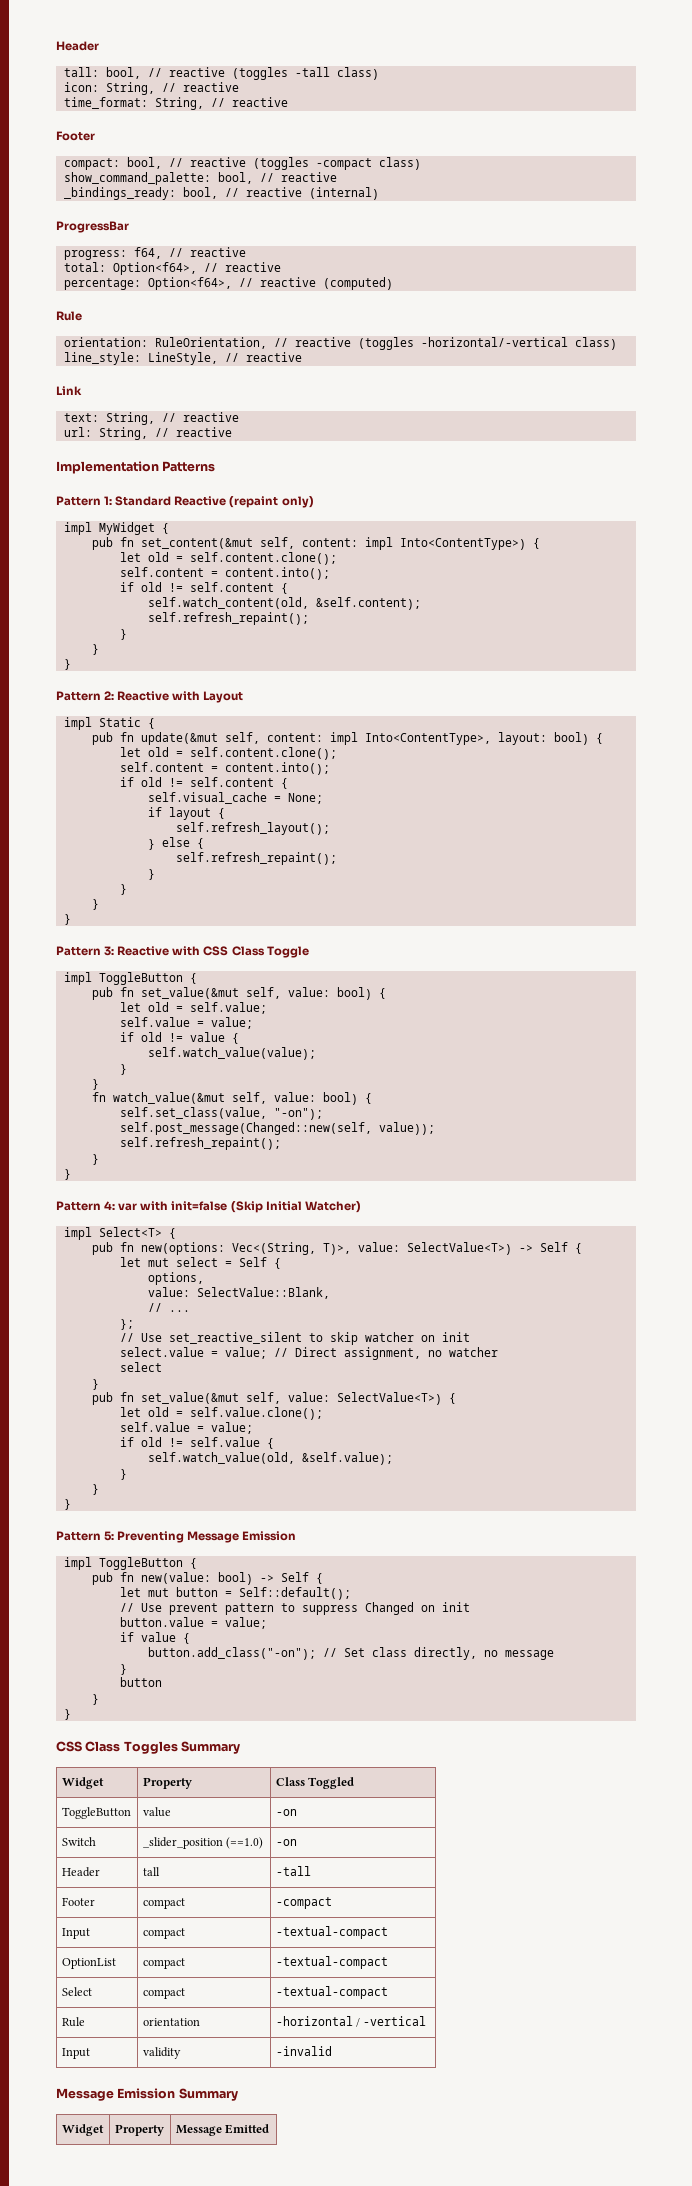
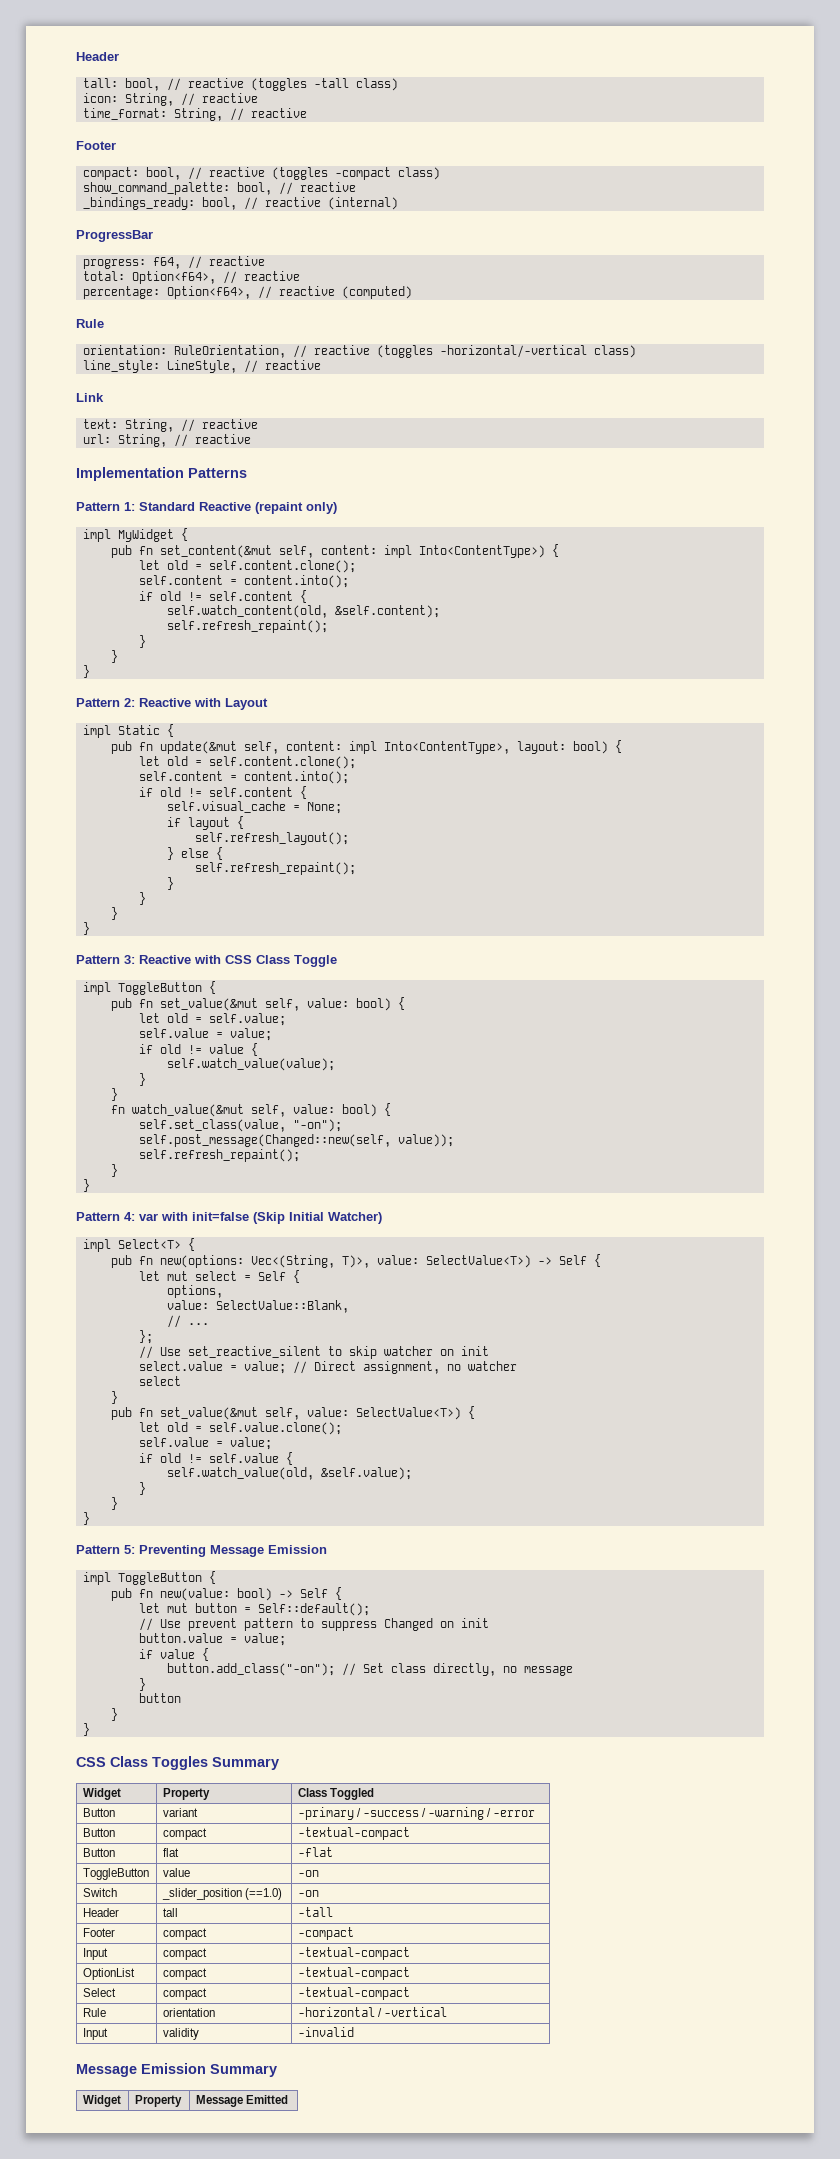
+ Button | variant | -primary / -success / -warning / -error
+ Button | compact | -textual-compact
+ Button | flat | -flat

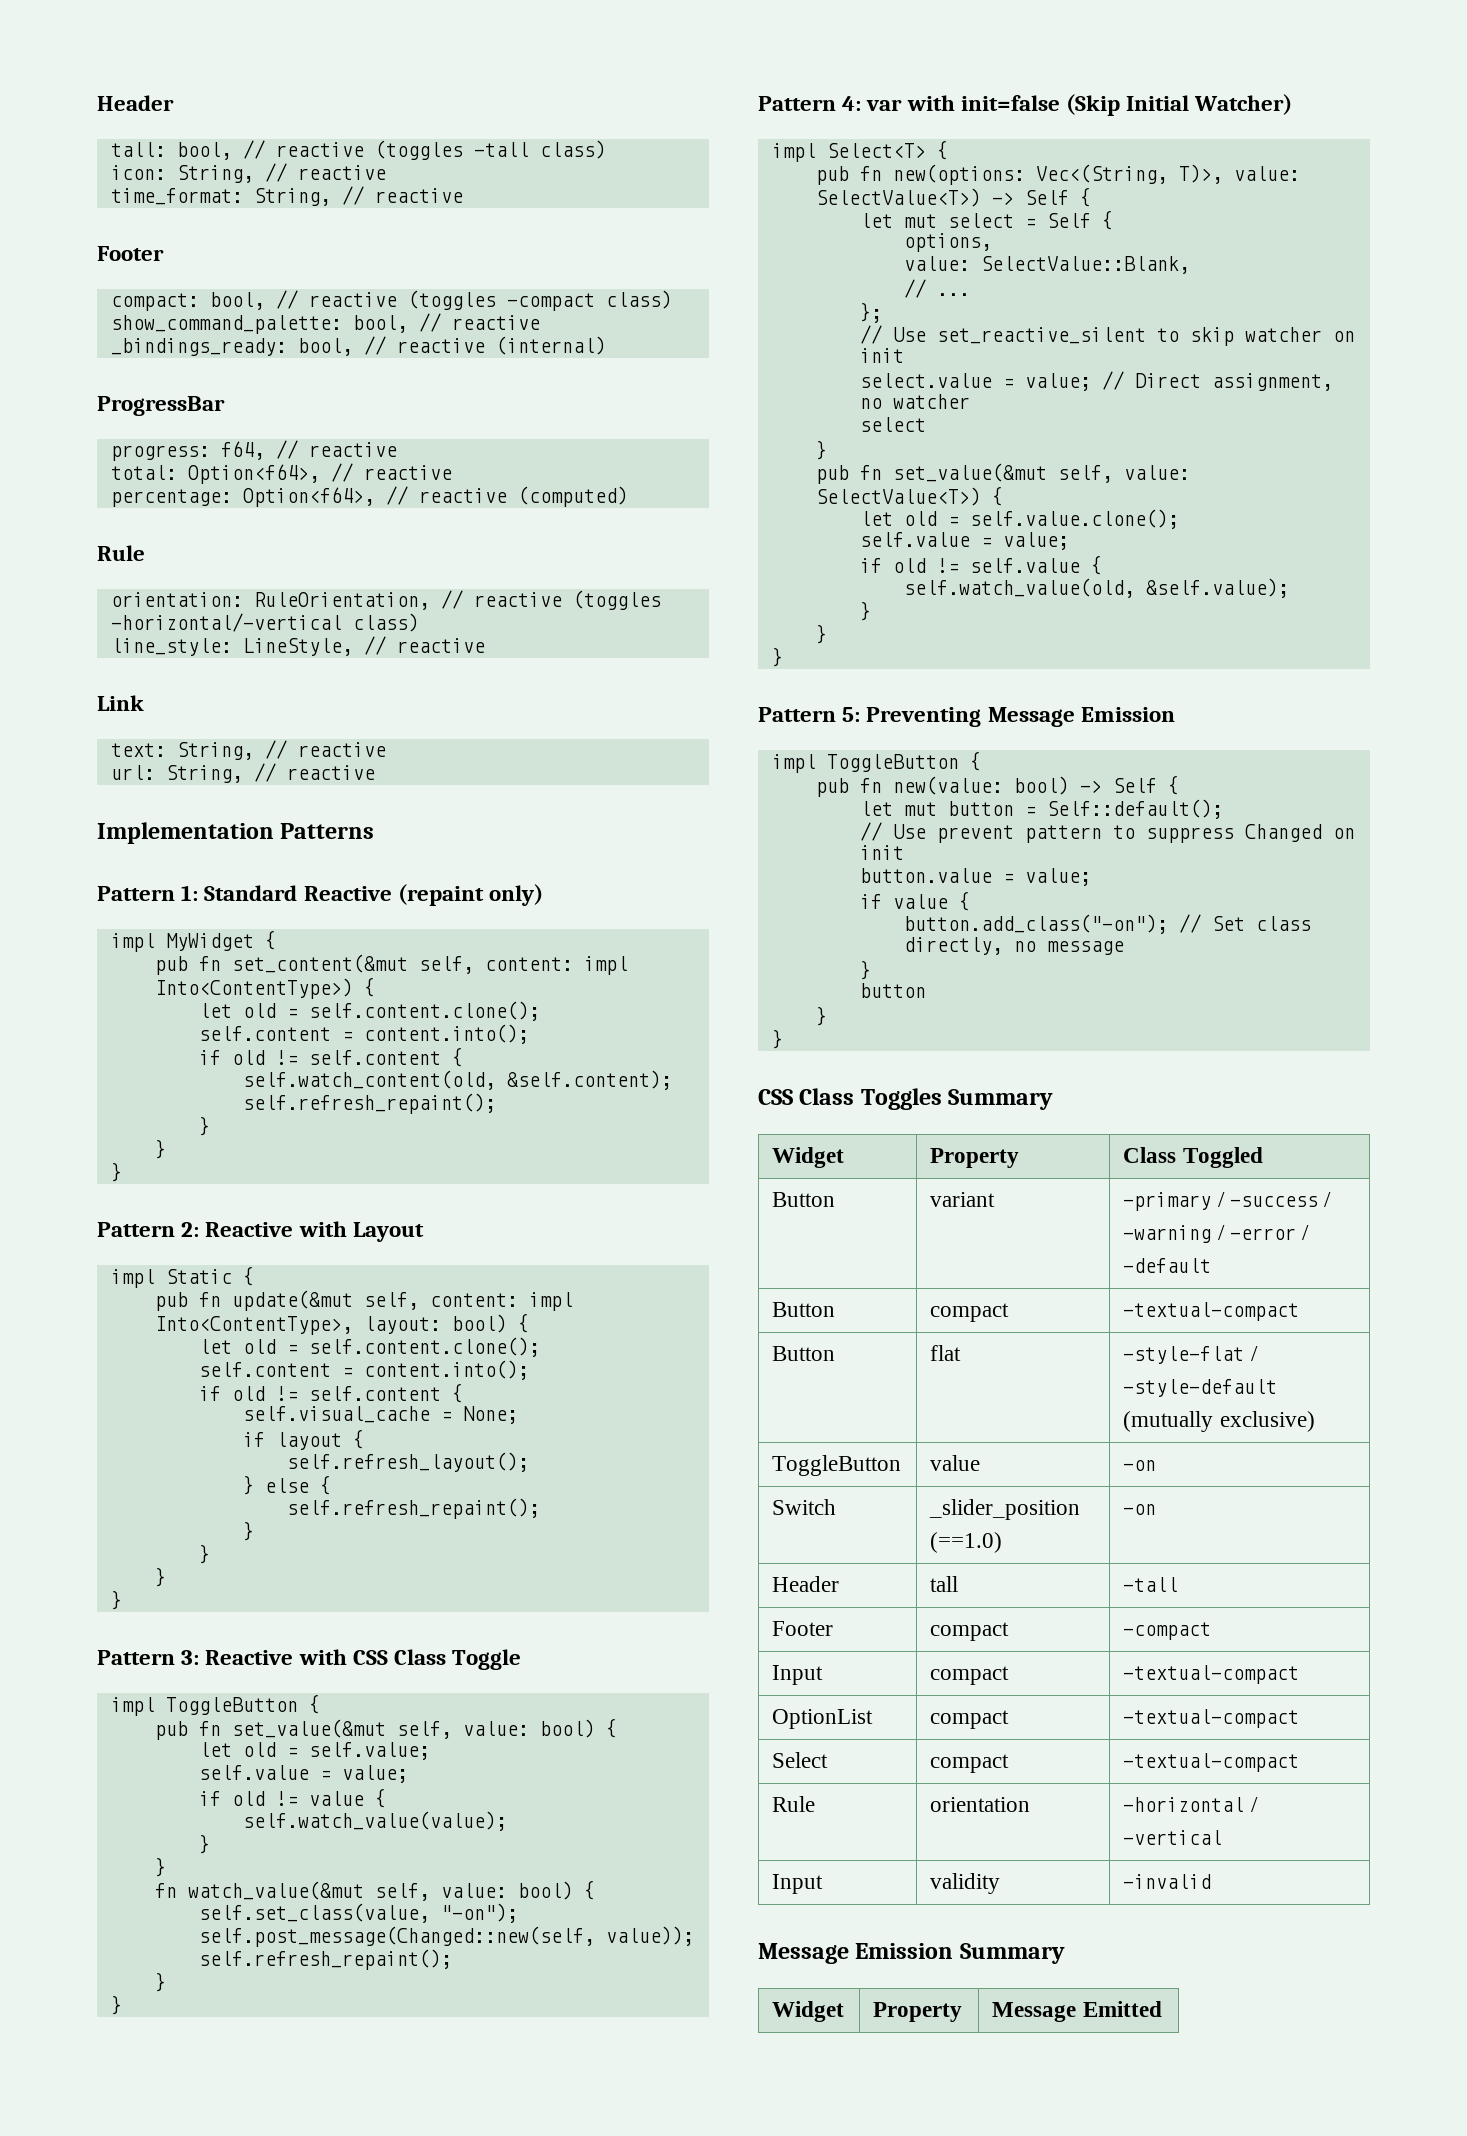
- Button | variant | -primary / -success / -warning / -error
+ Button | variant | -primary / -success / -warning / -error / -default
- Button | flat | -flat
+ Button | flat | -style-flat / -style-default (mutually exclusive)

